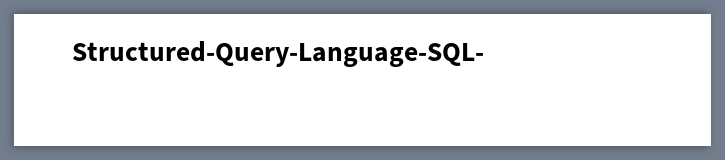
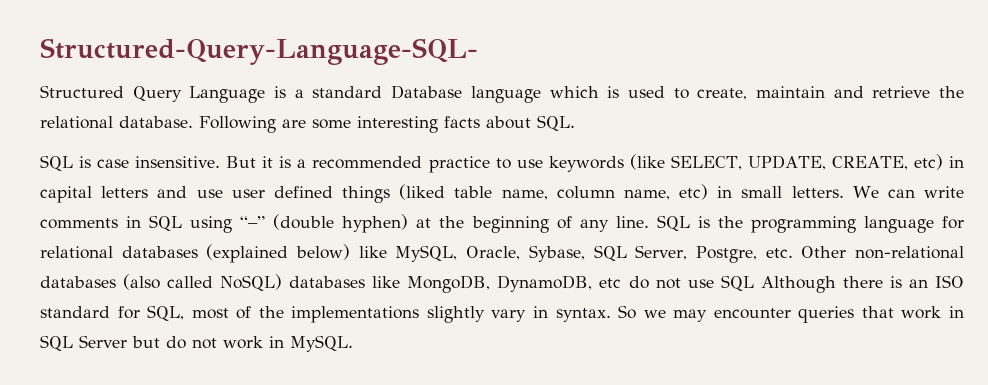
+ Structured Query Language is a standard Database language which is used to create, maintain and retrieve the relational database. Following are some interesting facts about SQL.
+ SQL is case insensitive. But it is a recommended practice to use keywords (like SELECT, UPDATE, CREATE, etc) in capital letters and use user defined things (liked table name, column name, etc) in small letters. We can write comments in SQL using “–” (double hyphen) at the beginning of any line. SQL is the programming language for relational databases (explained below) like MySQL, Oracle, Sybase, SQL Server, Postgre, etc. Other non-relational databases (also called NoSQL) databases like MongoDB, DynamoDB, etc do not use SQL Although there is an ISO standard for SQL, most of the implementations slightly vary in syntax. So we may encounter queries that work in SQL Server but do not work in MySQL.

